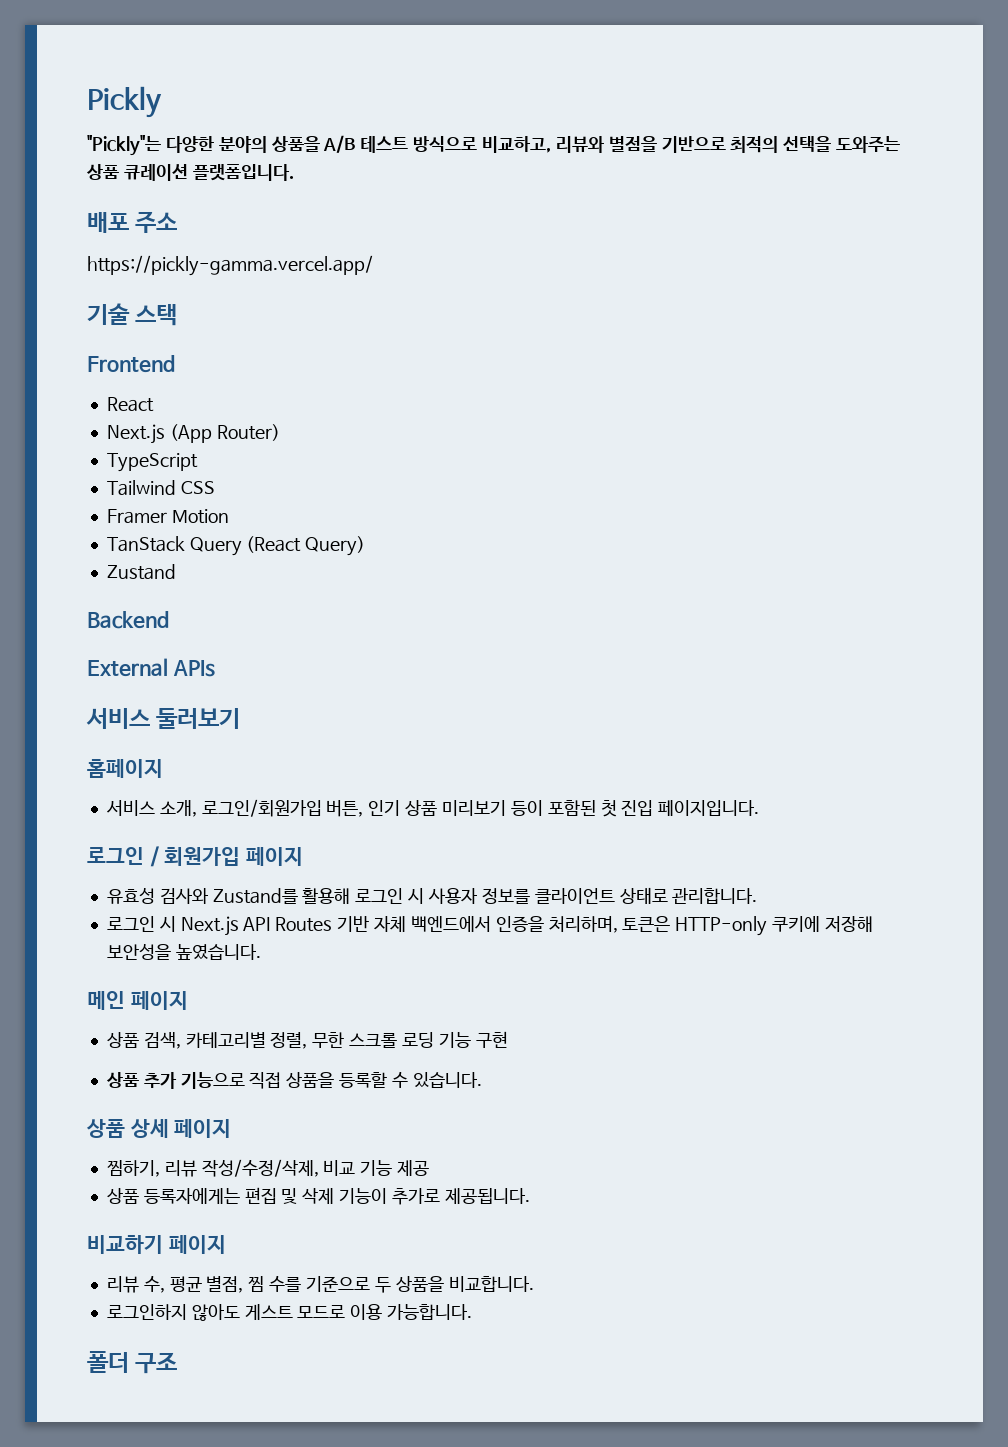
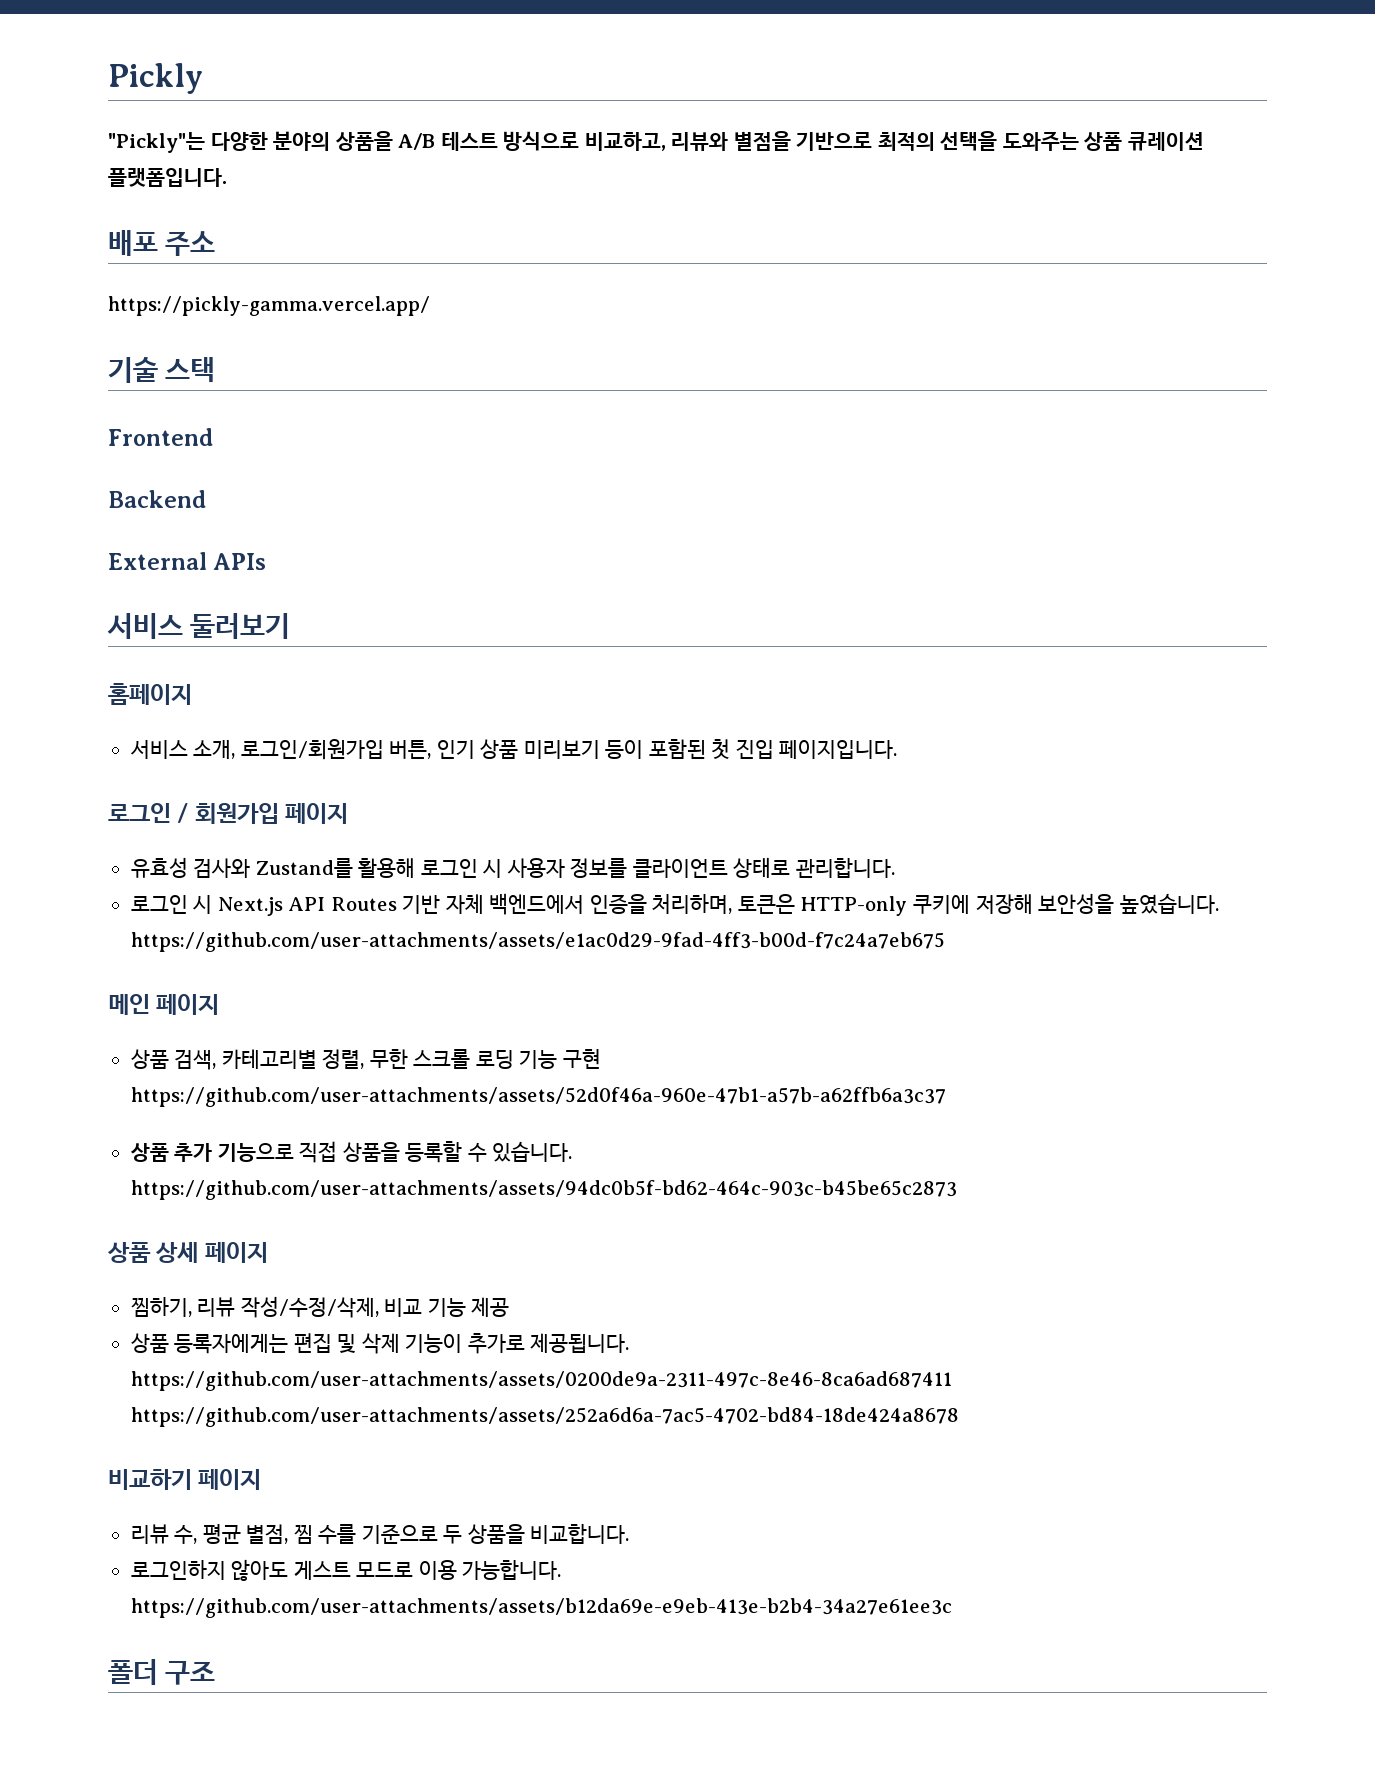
- React
- Next.js (App Router)
- TypeScript
- Tailwind CSS
- Framer Motion
- TanStack Query (React Query)
- Zustand
- 로그인 시 Next.js API Routes 기반 자체 백엔드에서 인증을 처리하며, 토큰은 HTTP-only 쿠키에 저장해 보안성을 높였습니다.
+ 로그인 시 Next.js API Routes 기반 자체 백엔드에서 인증을 처리하며, 토큰은 HTTP-only 쿠키에 저장해 보안성을 높였습니다. https://github.com/user-attachments/assets/e1ac0d29-9fad-4ff3-b00d-f7c24a7eb675
- 상품 검색, 카테고리별 정렬, 무한 스크롤 로딩 기능 구현
+ 상품 검색, 카테고리별 정렬, 무한 스크롤 로딩 기능 구현 https://github.com/user-attachments/assets/52d0f46a-960e-47b1-a57b-a62ffb6a3c37
- 상품 추가 기능으로 직접 상품을 등록할 수 있습니다.
+ 상품 추가 기능으로 직접 상품을 등록할 수 있습니다. https://github.com/user-attachments/assets/94dc0b5f-bd62-464c-903c-b45be65c2873
- 상품 등록자에게는 편집 및 삭제 기능이 추가로 제공됩니다.
+ 상품 등록자에게는 편집 및 삭제 기능이 추가로 제공됩니다. https://github.com/user-attachments/assets/0200de9a-2311-497c-8e46-8ca6ad687411 https://github.com/user-attachments/assets/252a6d6a-7ac5-4702-bd84-18de424a8678
- 로그인하지 않아도 게스트 모드로 이용 가능합니다.
+ 로그인하지 않아도 게스트 모드로 이용 가능합니다. https://github.com/user-attachments/assets/b12da69e-e9eb-413e-b2b4-34a27e61ee3c

